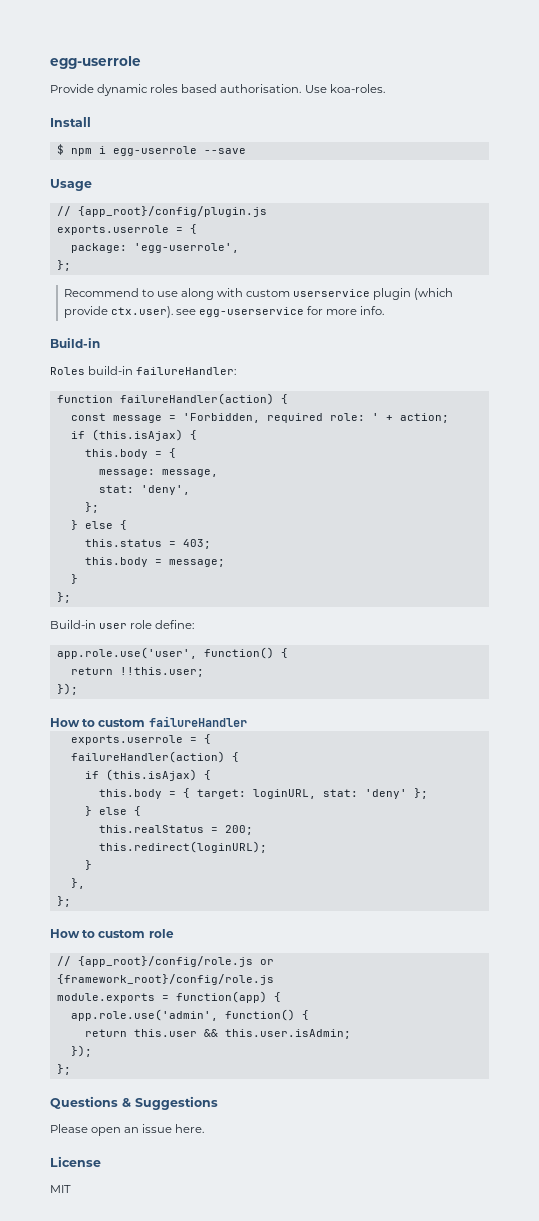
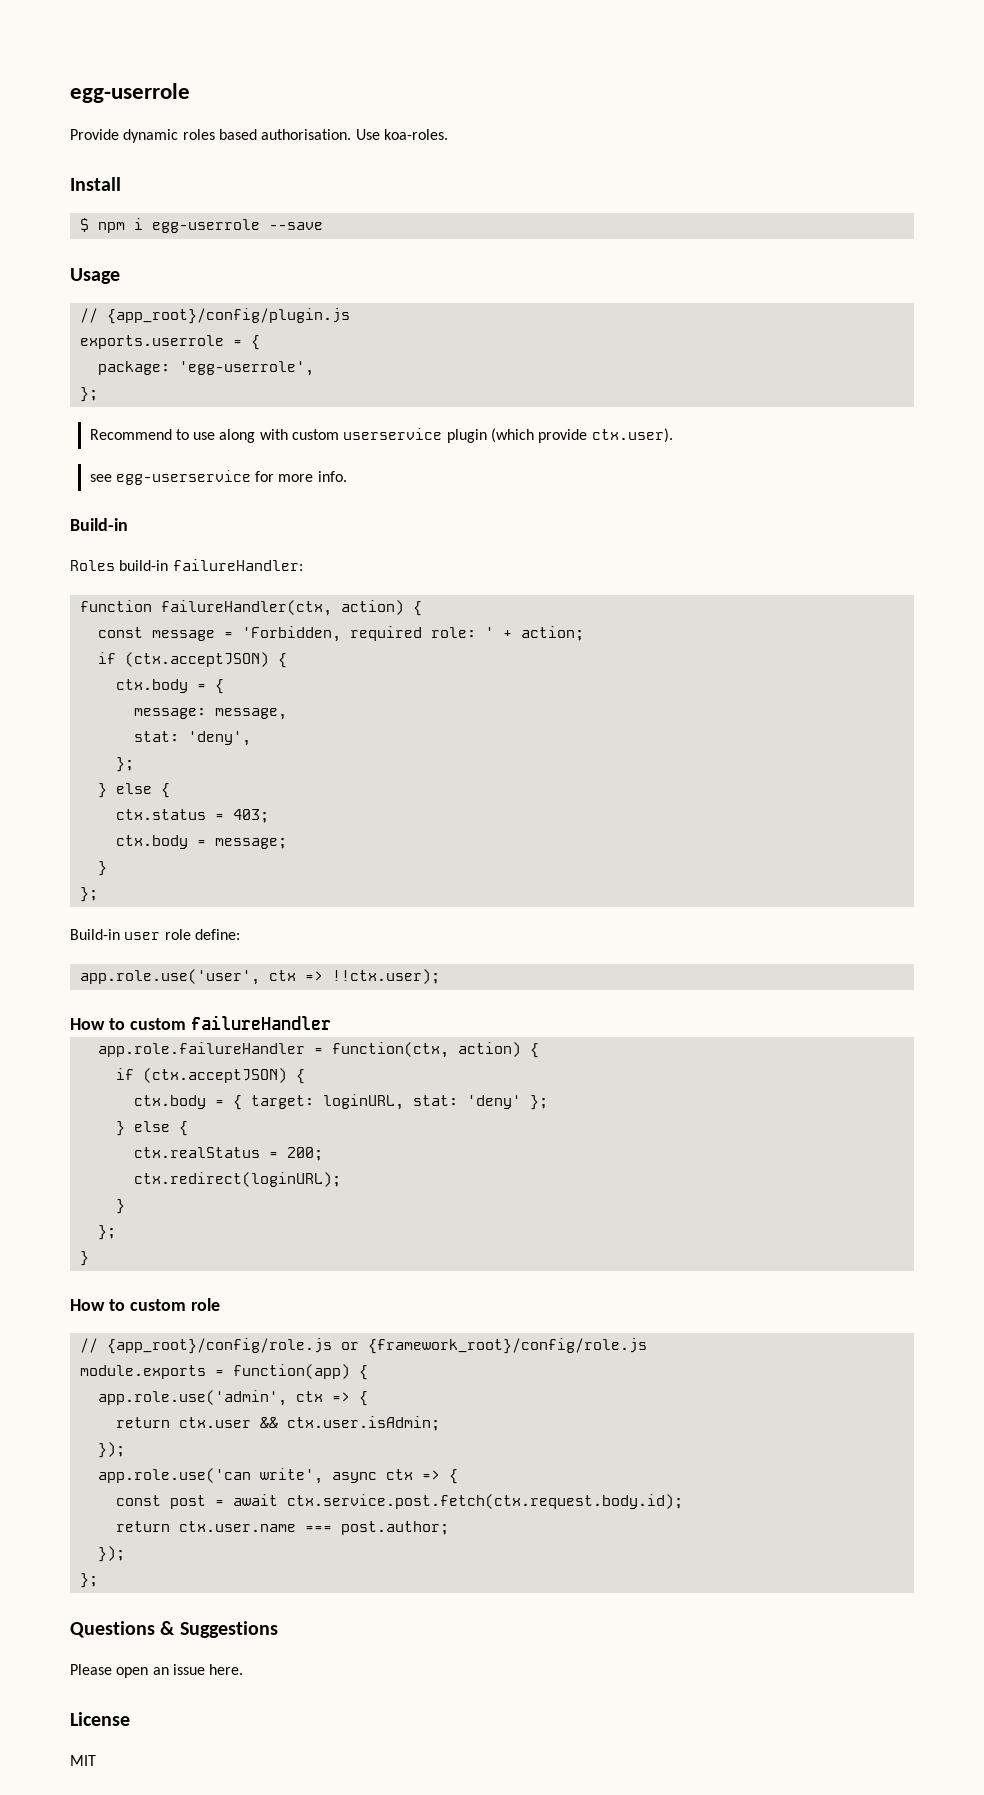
- Recommend to use along with custom userservice plugin (which provide ctx.user). see egg-userservice for more info.
+ Recommend to use along with custom userservice plugin (which provide ctx.user).
+ see egg-userservice for more info.
- function failureHandler(action) {
+ function failureHandler(ctx, action) {
  const message = 'Forbidden, required role: ' + action;
- if (this.isAjax) {
- this.body = {
+ if (ctx.acceptJSON) {
+ ctx.body = {
- this.status = 403;
+ ctx.status = 403;
- this.body = message;
+ ctx.body = message;
- app.role.use('user', function() {
- return !!this.user;
- });
+ app.role.use('user', ctx => !!ctx.user);
  How to custom failureHandler
- exports.userrole = {
- failureHandler(action) {
- if (this.isAjax) {
- this.body = { target: loginURL, stat: 'deny' };
+ app.role.failureHandler = function(ctx, action) {
+ if (ctx.acceptJSON) {
+ ctx.body = { target: loginURL, stat: 'deny' };
- this.realStatus = 200;
+ ctx.realStatus = 200;
- this.redirect(loginURL);
+ ctx.redirect(loginURL);
  }
- },
  };
+ }
- app.role.use('admin', function() {
- return this.user && this.user.isAdmin;
+ app.role.use('admin', ctx => {
+ return ctx.user && ctx.user.isAdmin;
+ });
+ app.role.use('can write', async ctx => {
+ const post = await ctx.service.post.fetch(ctx.request.body.id);
+ return ctx.user.name === post.author;

